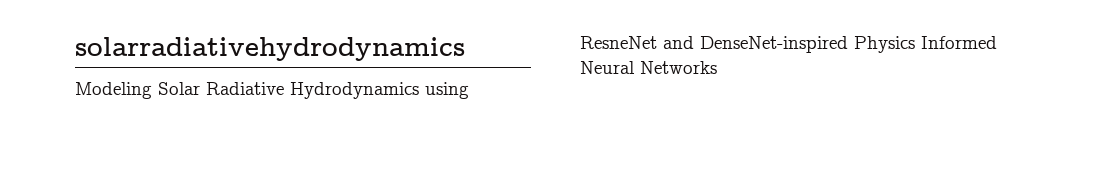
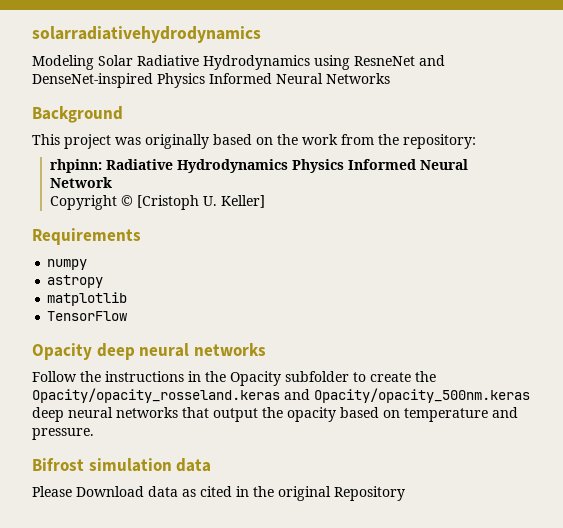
+ Background
+ This project was originally based on the work from the repository:
+ rhpinn: Radiative Hydrodynamics Physics Informed Neural Network
+ Copyright © [Cristoph U. Keller]
+ Requirements
+ numpy
+ astropy
+ matplotlib
+ TensorFlow
+ Opacity deep neural networks
+ Follow the instructions in the Opacity subfolder to create the Opacity/opacity_rosseland.keras and Opacity/opacity_500nm.keras deep neural networks that output the opacity based on temperature and pressure.
+ Bifrost simulation data
+ Please Download data as cited in the original Repository

